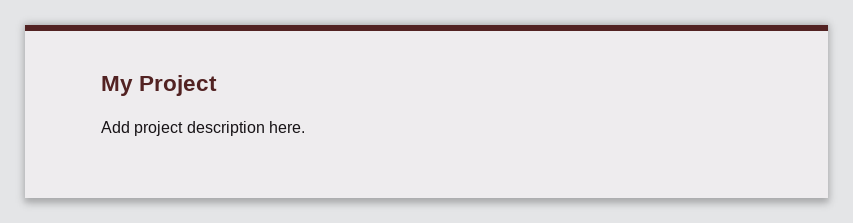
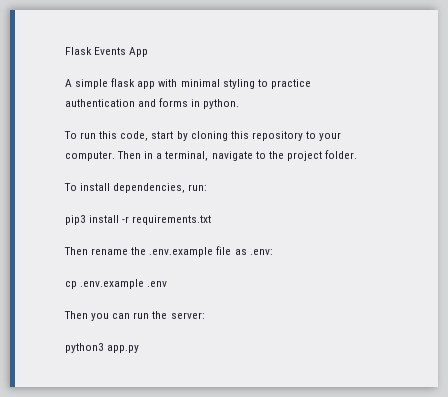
- My Project
- Add project description here.
+ Flask Events App
+ A simple flask app with minimal styling to practice authentication and forms in python.
+ To run this code, start by cloning this repository to your computer. Then in a terminal, navigate to the project folder.
+ To install dependencies, run:
+ pip3 install -r requirements.txt
+ Then rename the .env.example file as .env:
+ cp .env.example .env
+ Then you can run the server:
+ python3 app.py

